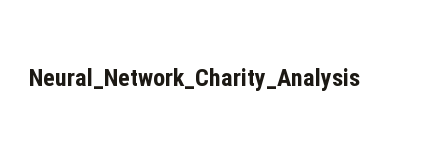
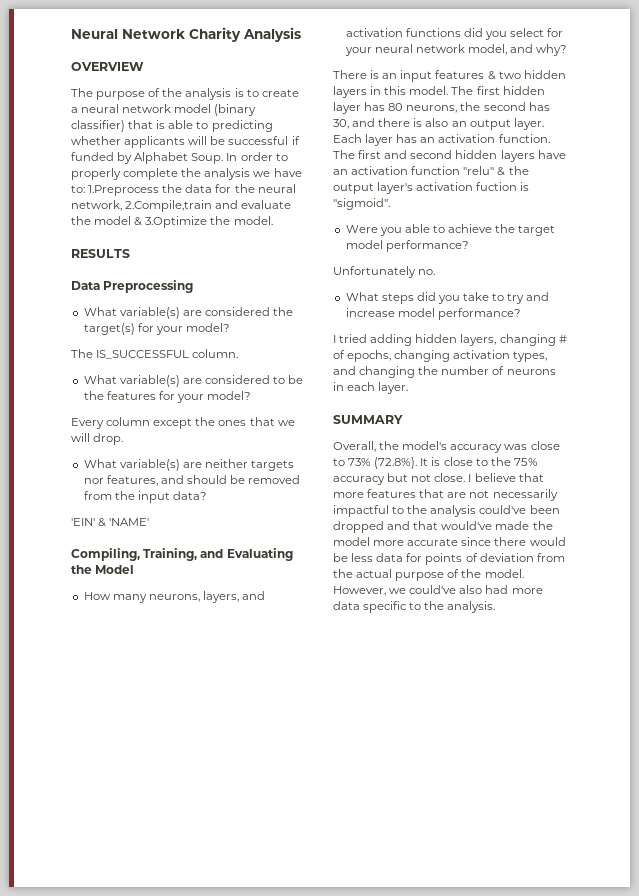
- Neural_Network_Charity_Analysis
+ Neural Network Charity Analysis
+ OVERVIEW
+ The purpose of the analysis is to create a neural network model (binary classifier) that is able to predicting whether applicants will be successful if funded by Alphabet Soup. In order to properly complete the analysis we have to: 1.Preprocess the data for the neural network, 2.Compile,train and evaluate the model & 3.Optimize the model.
+ RESULTS
+ Data Preprocessing
+ What variable(s) are considered the target(s) for your model?
+ The IS_SUCCESSFUL column.
+ What variable(s) are considered to be the features for your model?
+ Every column except the ones that we will drop.
+ What variable(s) are neither targets nor features, and should be removed from the input data?
+ 'EIN' & 'NAME'
+ Compiling, Training, and Evaluating the Model
+ How many neurons, layers, and activation functions did you select for your neural network model, and why?
+ There is an input features & two hidden layers in this model. The first hidden layer has 80 neurons, the second has 30, and there is also an output layer. Each layer has an activation function. The first and second hidden layers have an activation function "relu" & the output layer's activation fuction is "sigmoid".
+ Were you able to achieve the target model performance?
+ Unfortunately no.
+ What steps did you take to try and increase model performance?
+ I tried adding hidden layers, changing # of epochs, changing activation types, and changing the number of neurons in each layer.
+ SUMMARY
+ Overall, the model's accuracy was close to 73% (72.8%). It is close to the 75% accuracy but not close. I believe that more features that are not necessarily impactful to the analysis could've been dropped and that would've made the model more accurate since there would be less data for points of deviation from the actual purpose of the model. However, we could've also had more data specific to the analysis.

